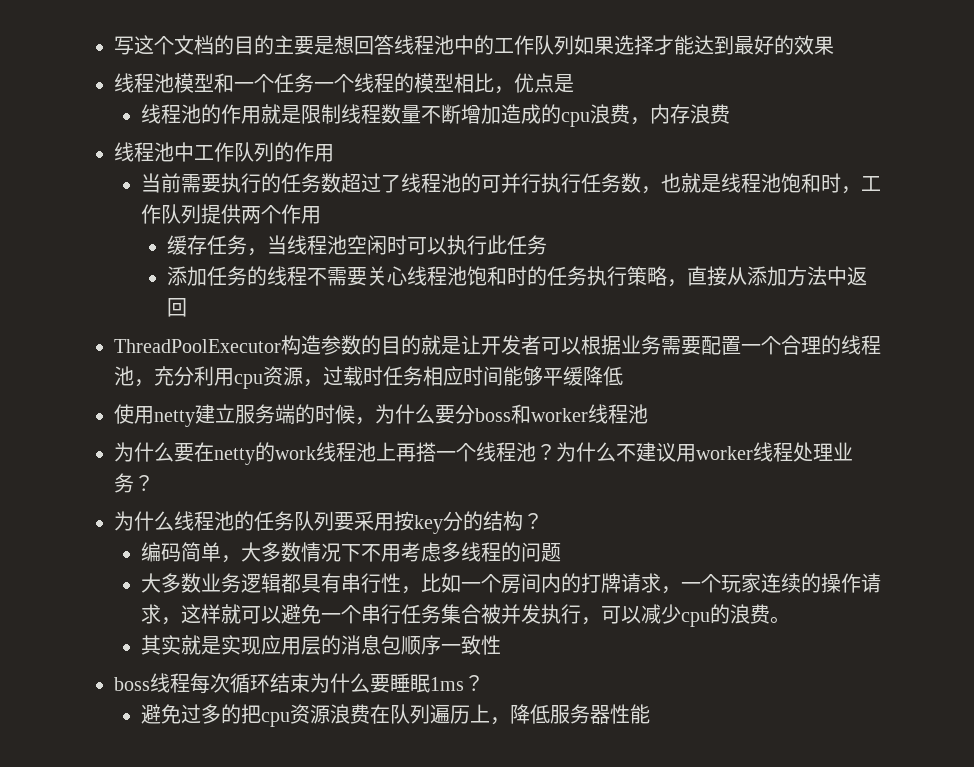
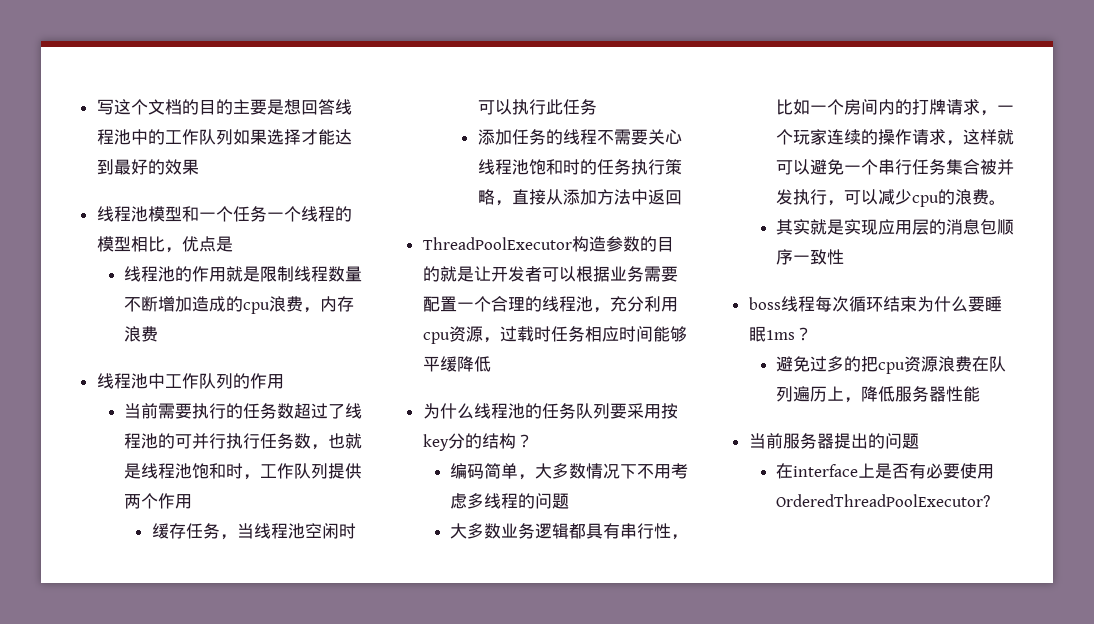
- 使用netty建立服务端的时候，为什么要分boss和worker线程池
- 为什么要在netty的work线程池上再搭一个线程池？为什么不建议用worker线程处理业务？
+ 当前服务器提出的问题
+ 在interface上是否有必要使用OrderedThreadPoolExecutor?

